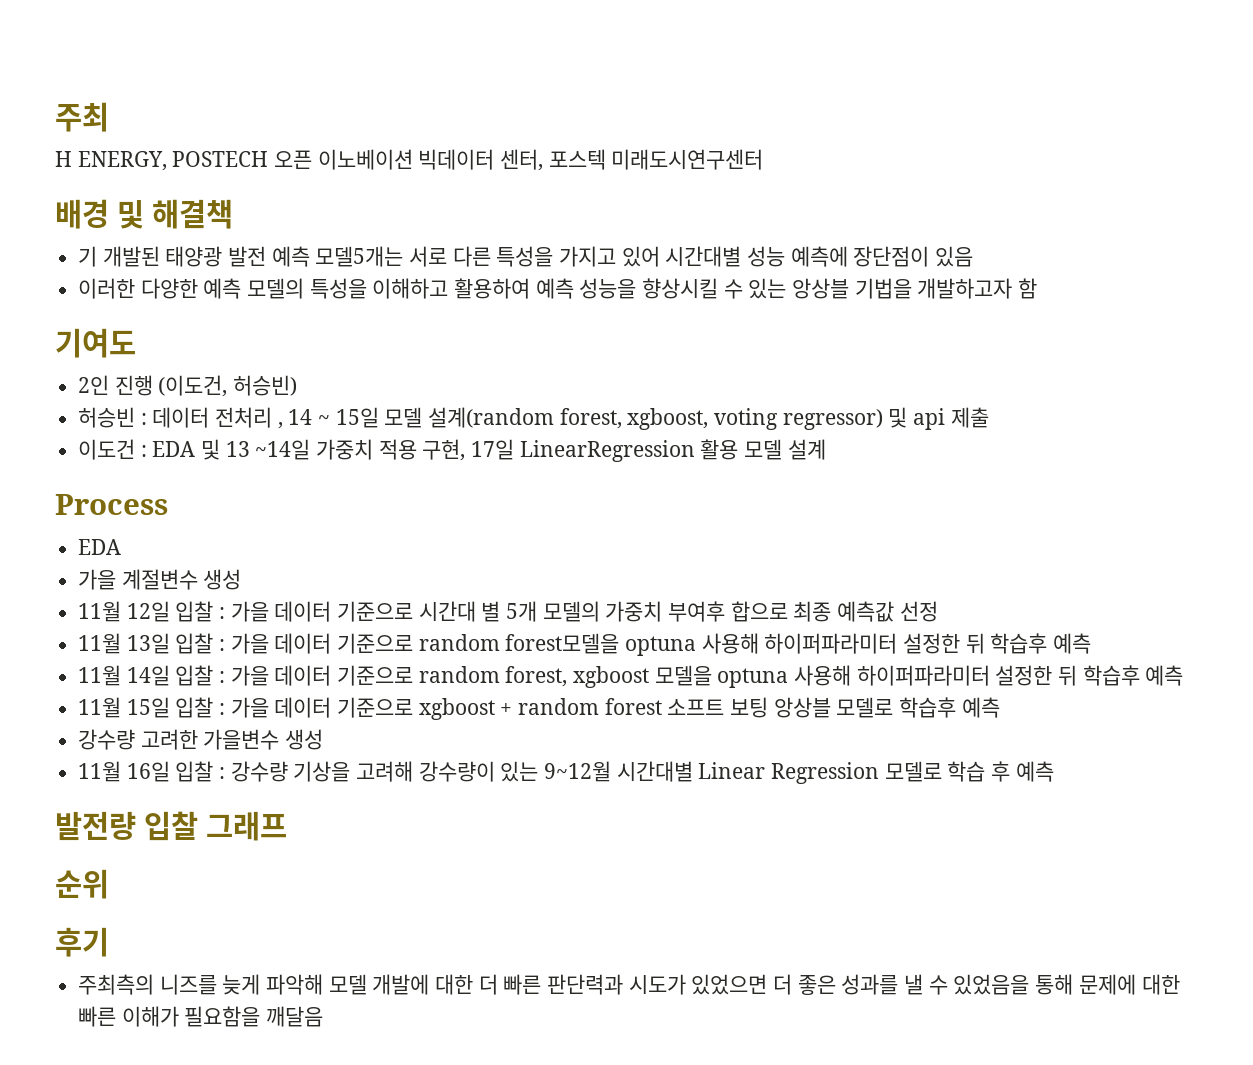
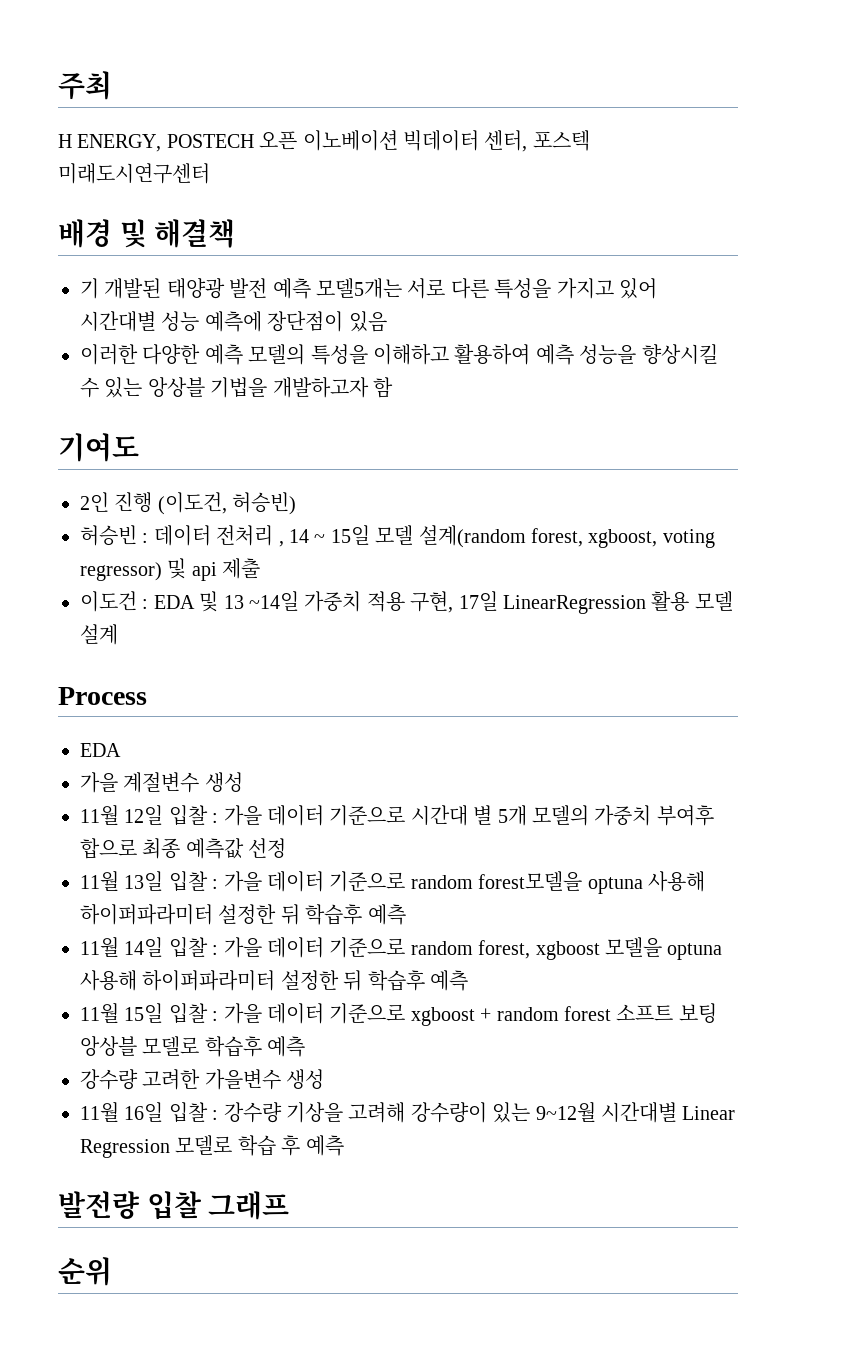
- 후기
- 주최측의 니즈를 늦게 파악해 모델 개발에 대한 더 빠른 판단력과 시도가 있었으면 더 좋은 성과를 낼 수 있었음을 통해 문제에 대한 빠른 이해가 필요함을 깨달음

